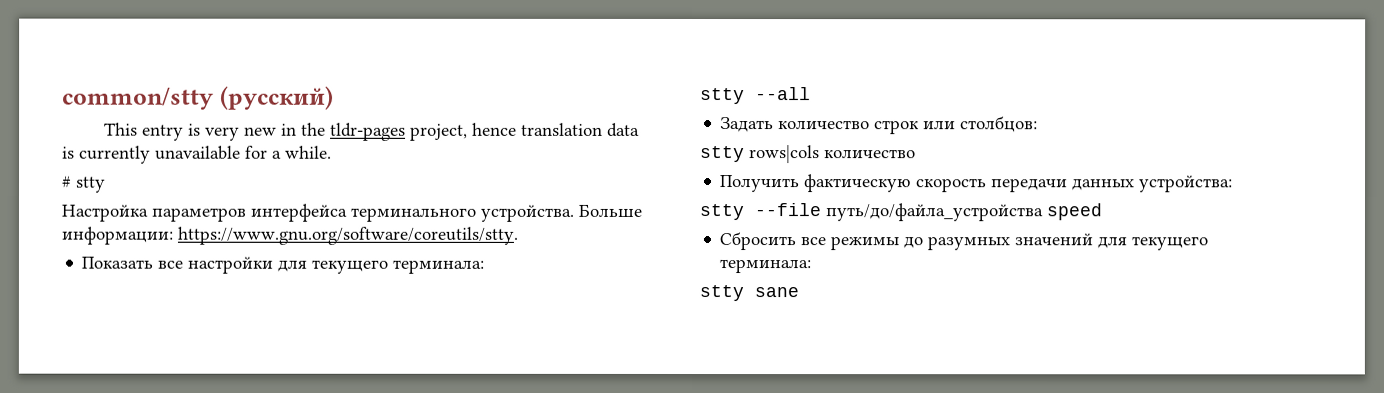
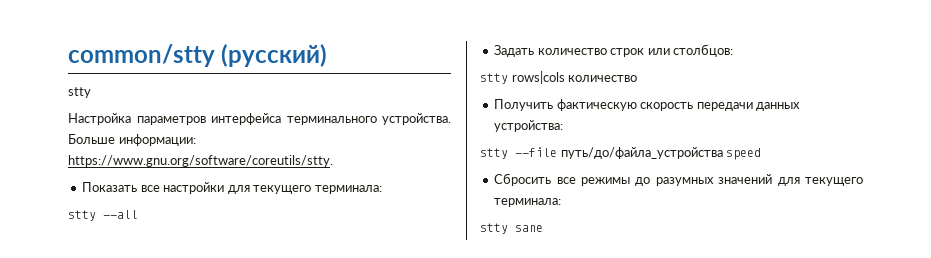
  common/stty (русский)
- This entry is very new in the tldr-pages project, hence translation data is currently unavailable for a while.
- # stty
+ stty

